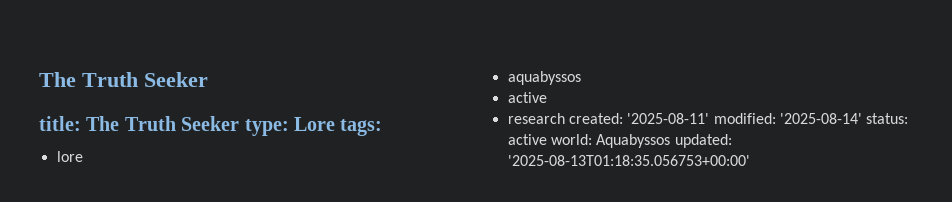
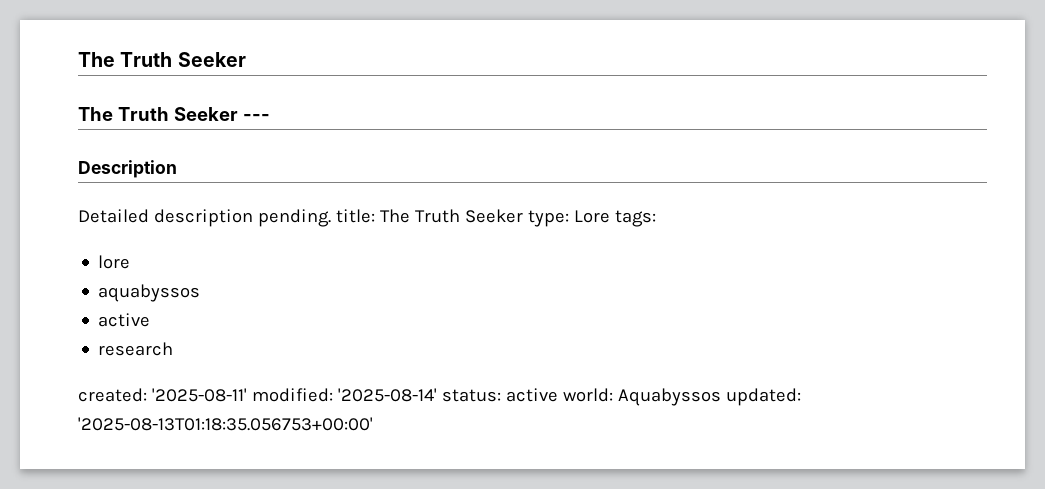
- title: The Truth Seeker type: Lore tags:
+ The Truth Seeker ---
+ Description
+ Detailed description pending. title: The Truth Seeker type: Lore tags:
- research created: '2025-08-11' modified: '2025-08-14' status: active world: Aquabyssos updated: '2025-08-13T01:18:35.056753+00:00'
+ research
+ created: '2025-08-11' modified: '2025-08-14' status: active world: Aquabyssos updated: '2025-08-13T01:18:35.056753+00:00'

